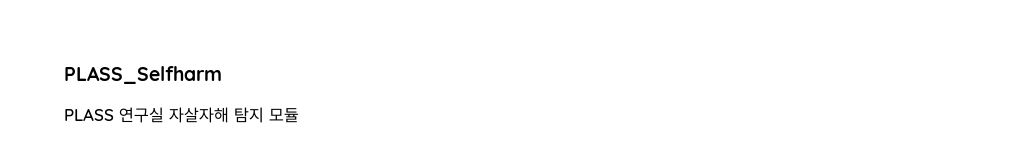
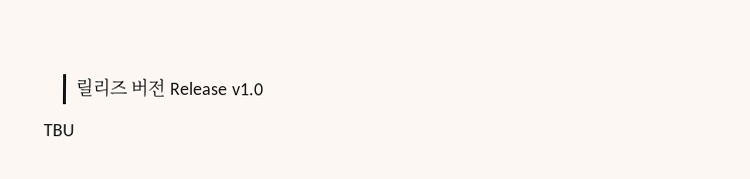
- PLASS_Selfharm
- PLASS 연구실 자살자해 탐지 모듈
+ 릴리즈 버전 Release v1.0
+ TBU

